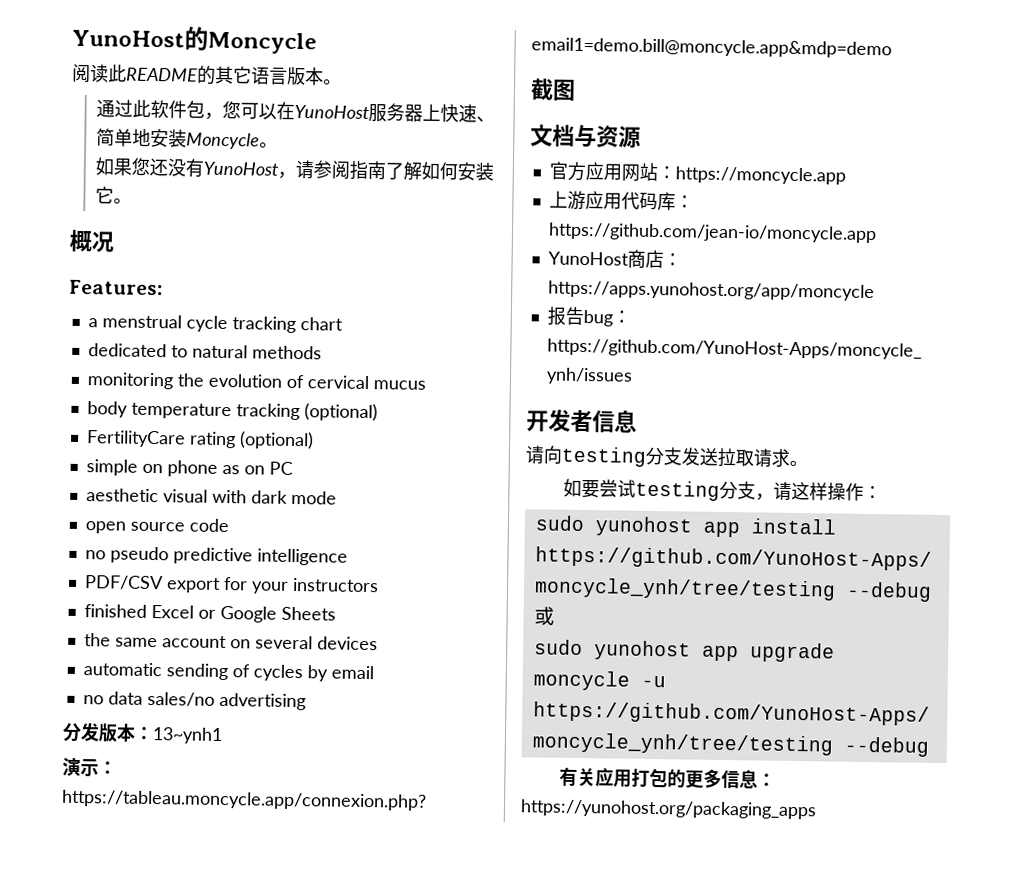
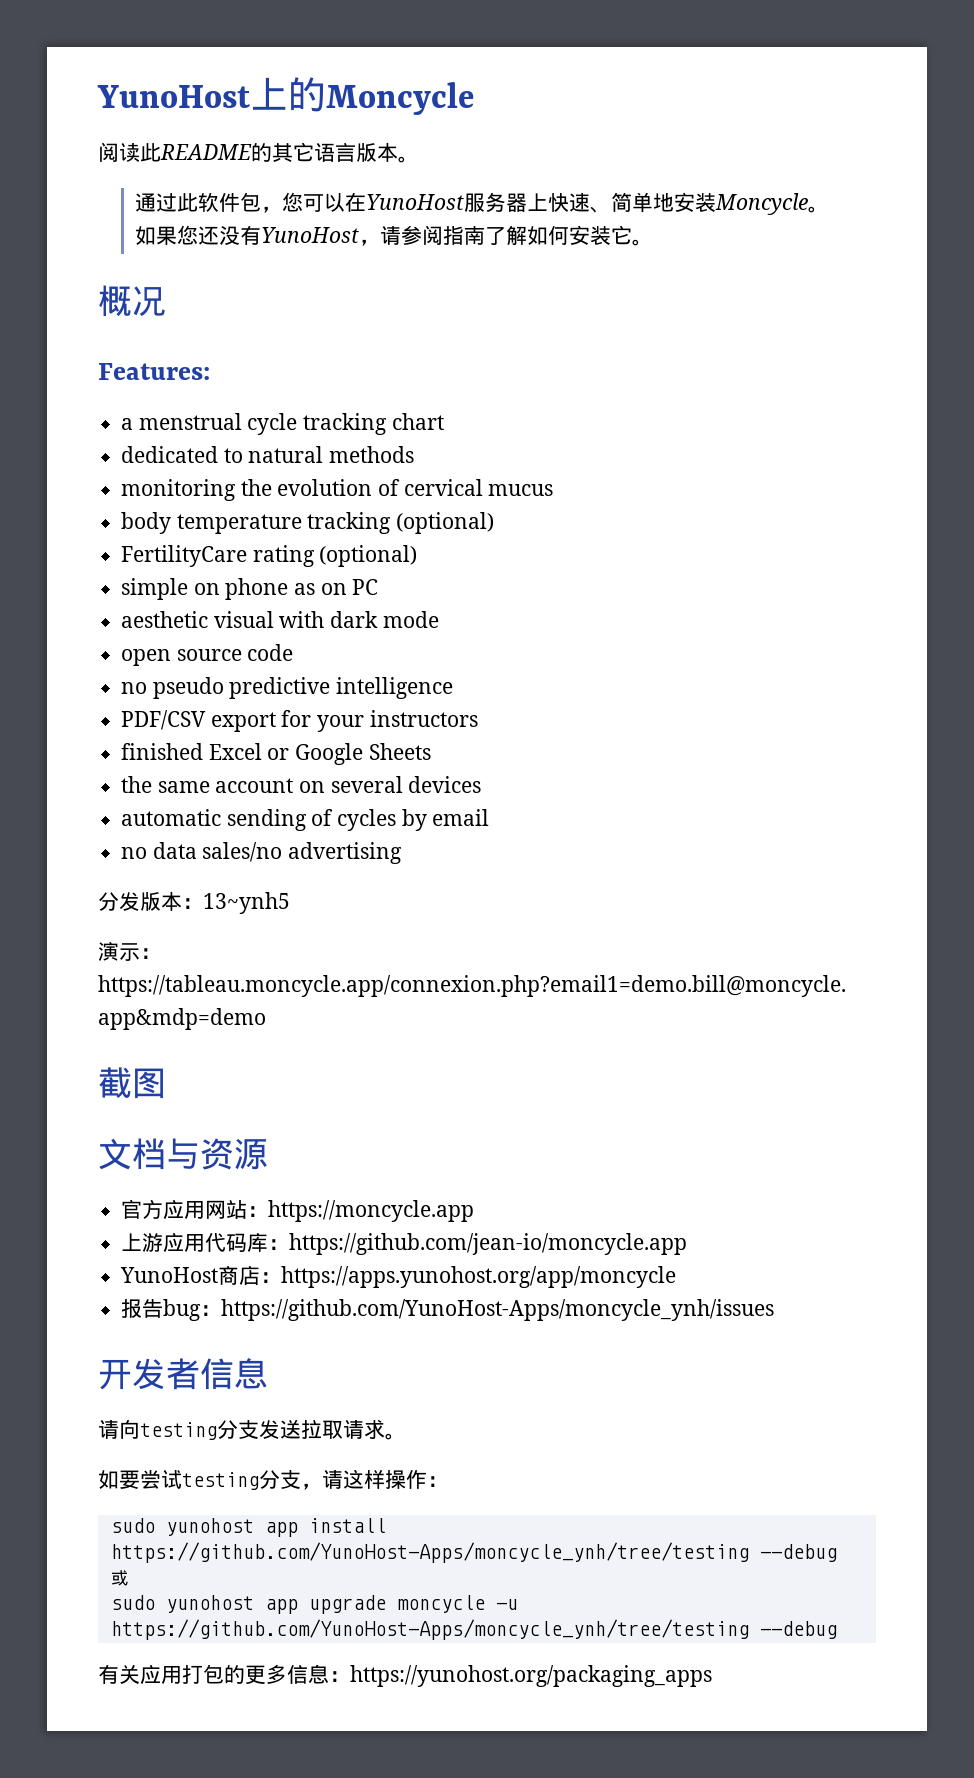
- YunoHost的Moncycle
+ YunoHost上的Moncycle
- 分发版本：13~ynh1
+ 分发版本：13~ynh5

